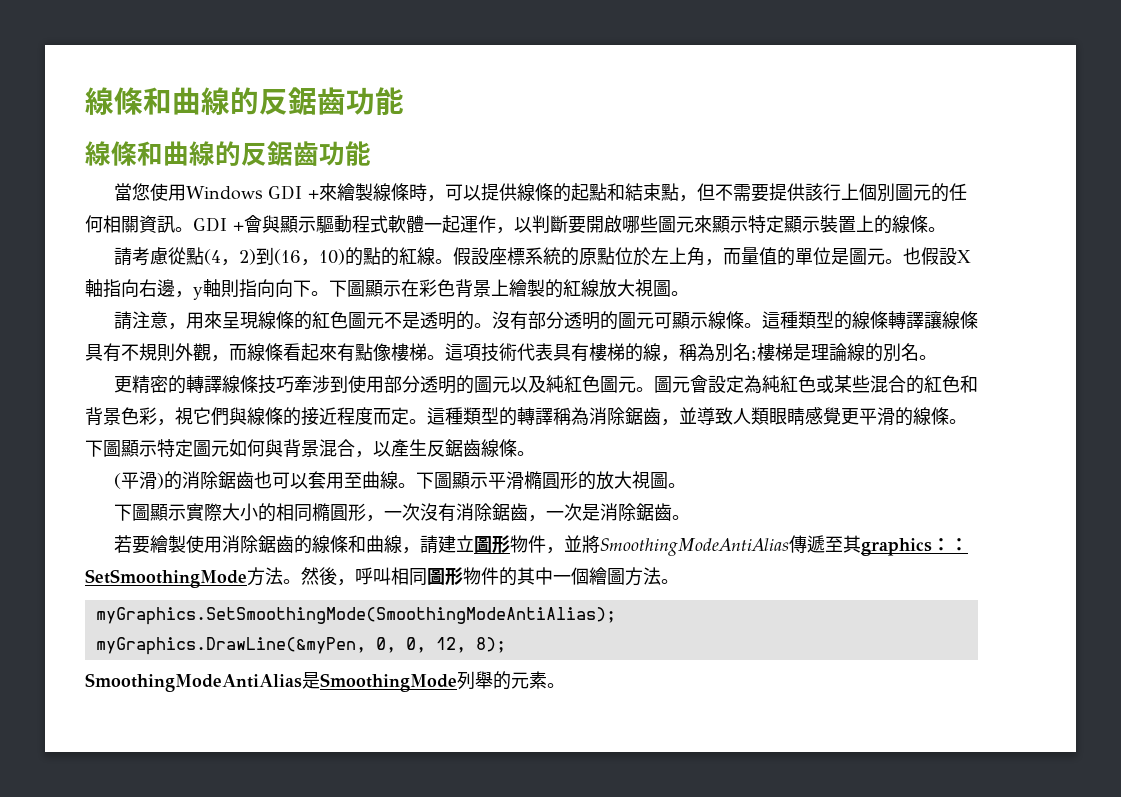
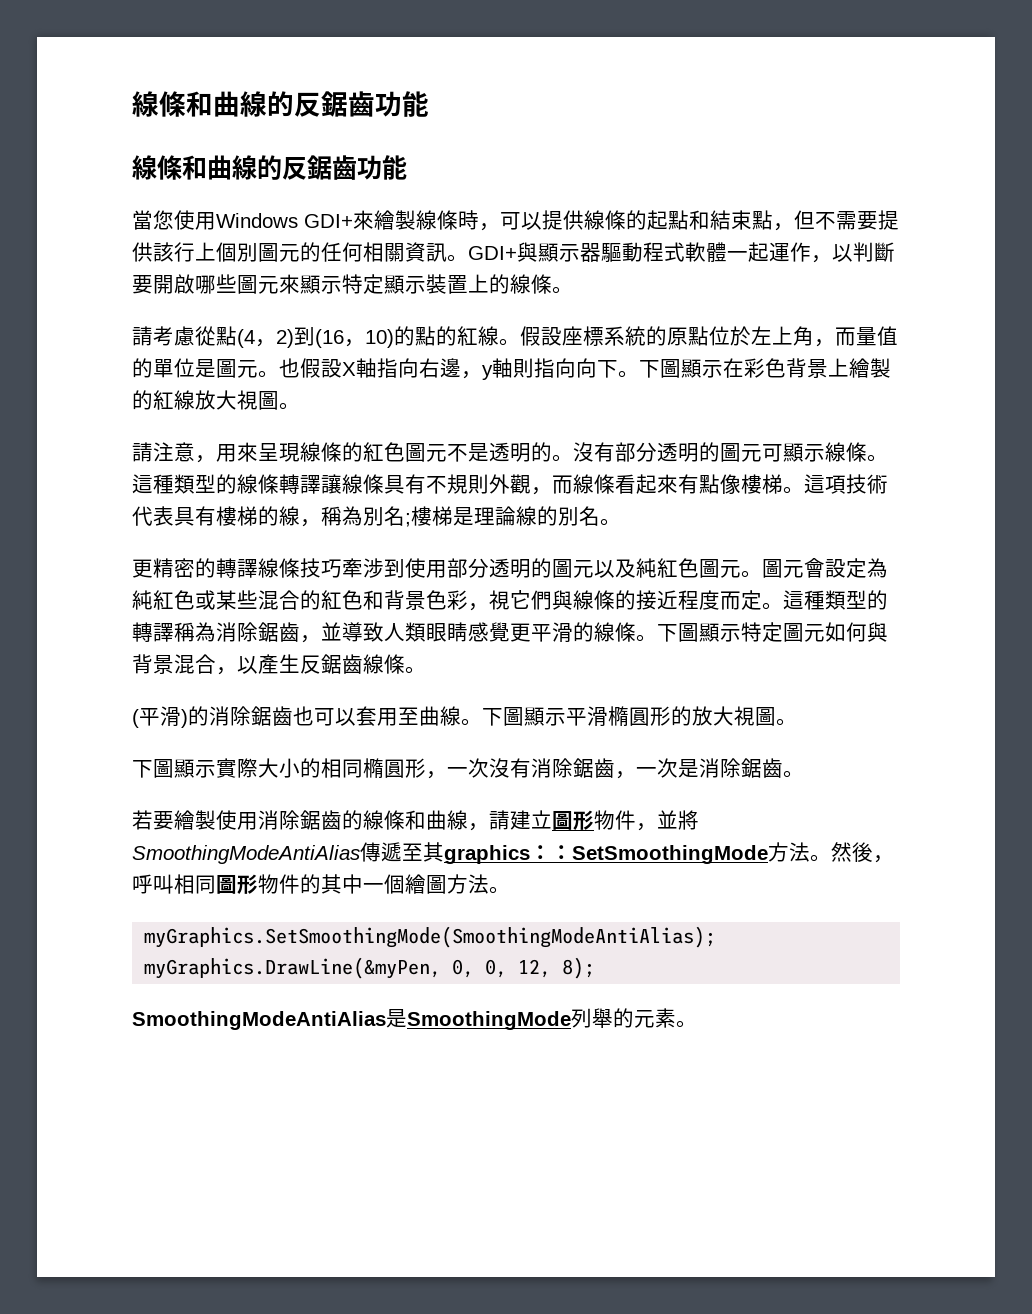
- 當您使用Windows GDI +來繪製線條時，可以提供線條的起點和結束點，但不需要提供該行上個別圖元的任何相關資訊。
+ 當您使用Windows GDI+來繪製線條時，可以提供線條的起點和結束點，但不需要提供該行上個別圖元的任何相關資訊。
- GDI +會與顯示驅動程式軟體一起運作，以判斷要開啟哪些圖元來顯示特定顯示裝置上的線條。
+ GDI+與顯示器驅動程式軟體一起運作，以判斷要開啟哪些圖元來顯示特定顯示裝置上的線條。

